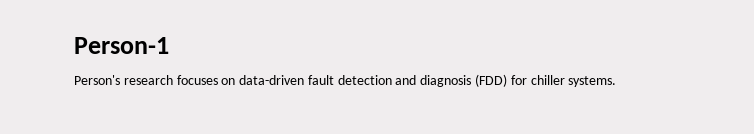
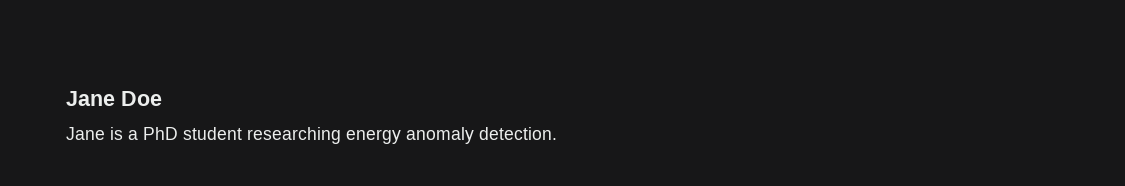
- Person-1
- Person's research focuses on data-driven fault detection and diagnosis (FDD) for chiller systems.
+ Jane Doe
+ Jane is a PhD student researching energy anomaly detection.

